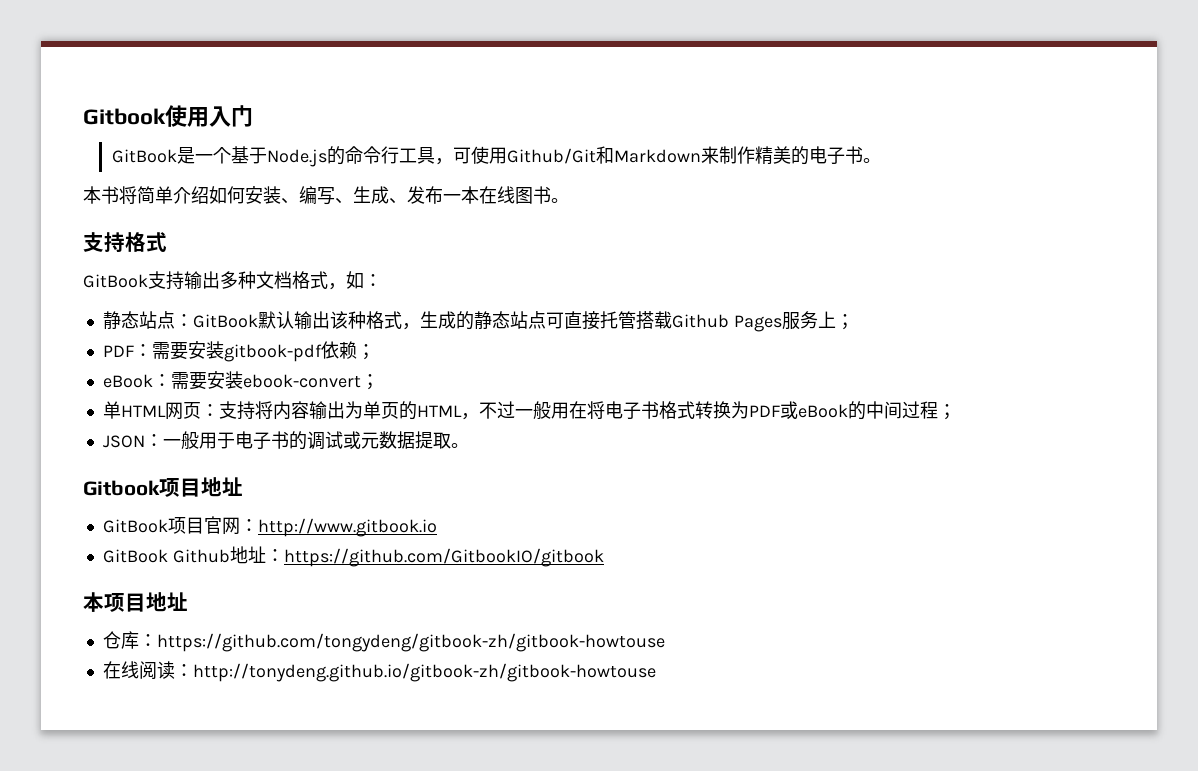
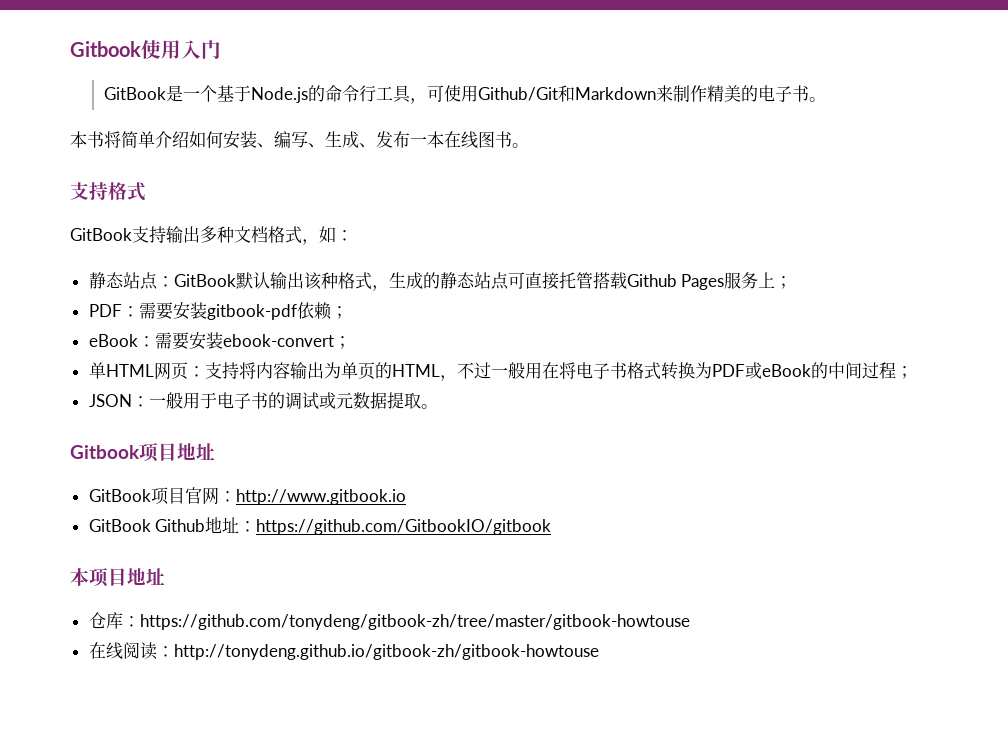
- 仓库：https://github.com/tongydeng/gitbook-zh/gitbook-howtouse
+ 仓库：https://github.com/tonydeng/gitbook-zh/tree/master/gitbook-howtouse

